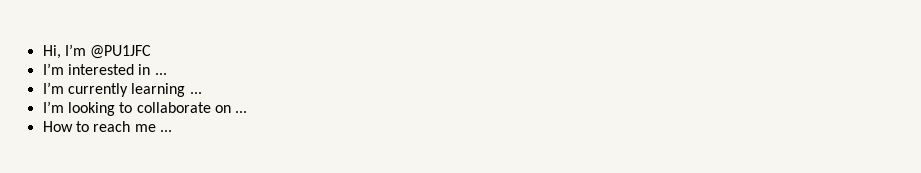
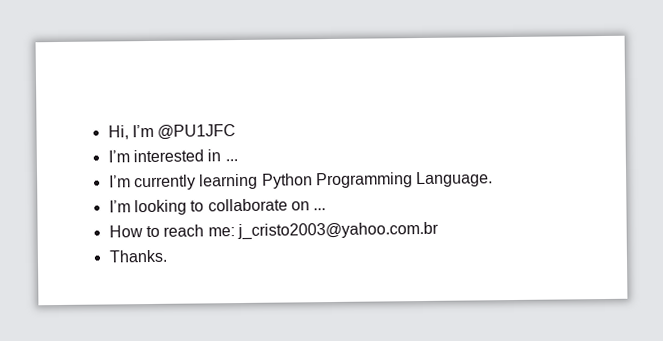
- I’m currently learning ...
+ I’m currently learning Python Programming Language.
- How to reach me ...
+ How to reach me: j_cristo2003@yahoo.com.br
+ Thanks.

